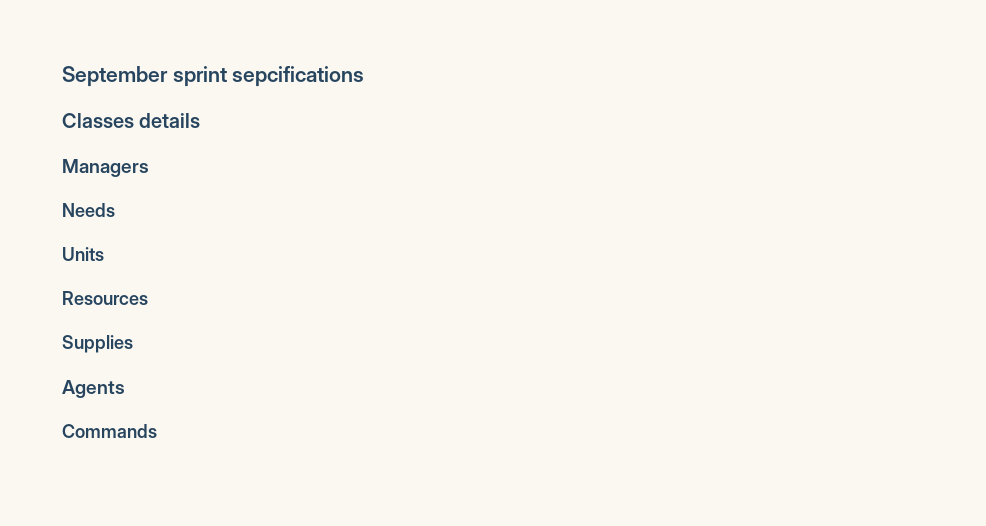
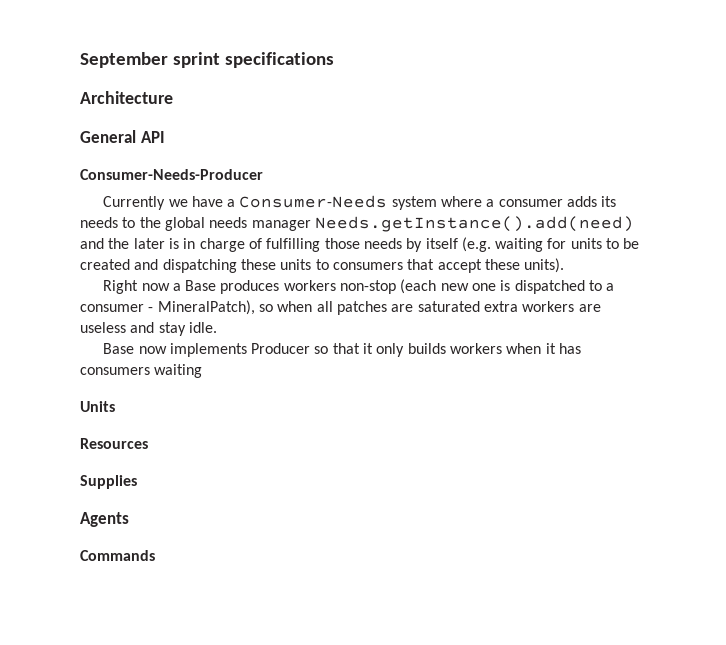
- September sprint sepcifications
- Classes details
- Managers
- Needs
+ September sprint specifications
+ Architecture
+ General API
+ Consumer-Needs-Producer
+ Currently we have a Consumer-Needs system where a consumer adds its needs to the global needs manager Needs.getInstance().add(need) and the later is in charge of fulfilling those needs by itself (e.g. waiting for units to be created and dispatching these units to consumers that accept these units).
+ Right now a Base produces workers non-stop (each new one is dispatched to a consumer - MineralPatch), so when all patches are saturated extra workers are useless and stay idle.
+ Base now implements Producer so that it only builds workers when it has consumers waiting

